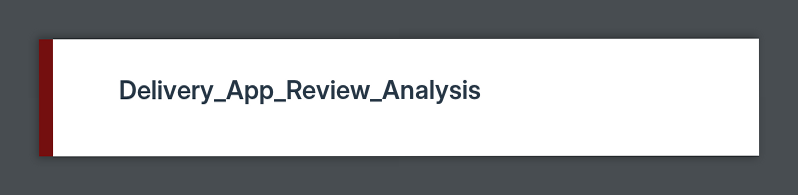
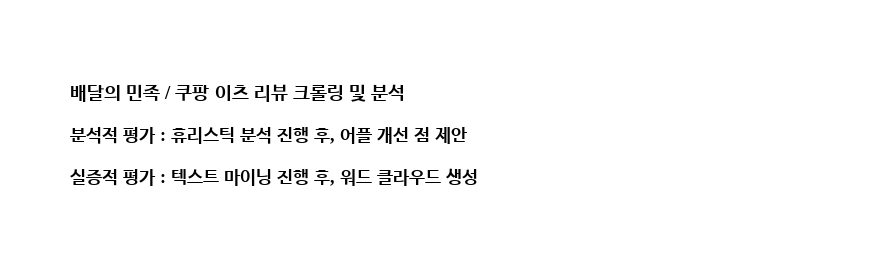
- Delivery_App_Review_Analysis
+ 배달의 민족 / 쿠팡 이츠 리뷰 크롤링 및 분석
+ 분석적 평가 : 휴리스틱 분석 진행 후, 어플 개선 점 제안
+ 실증적 평가 : 텍스트 마이닝 진행 후, 워드 클라우드 생성

